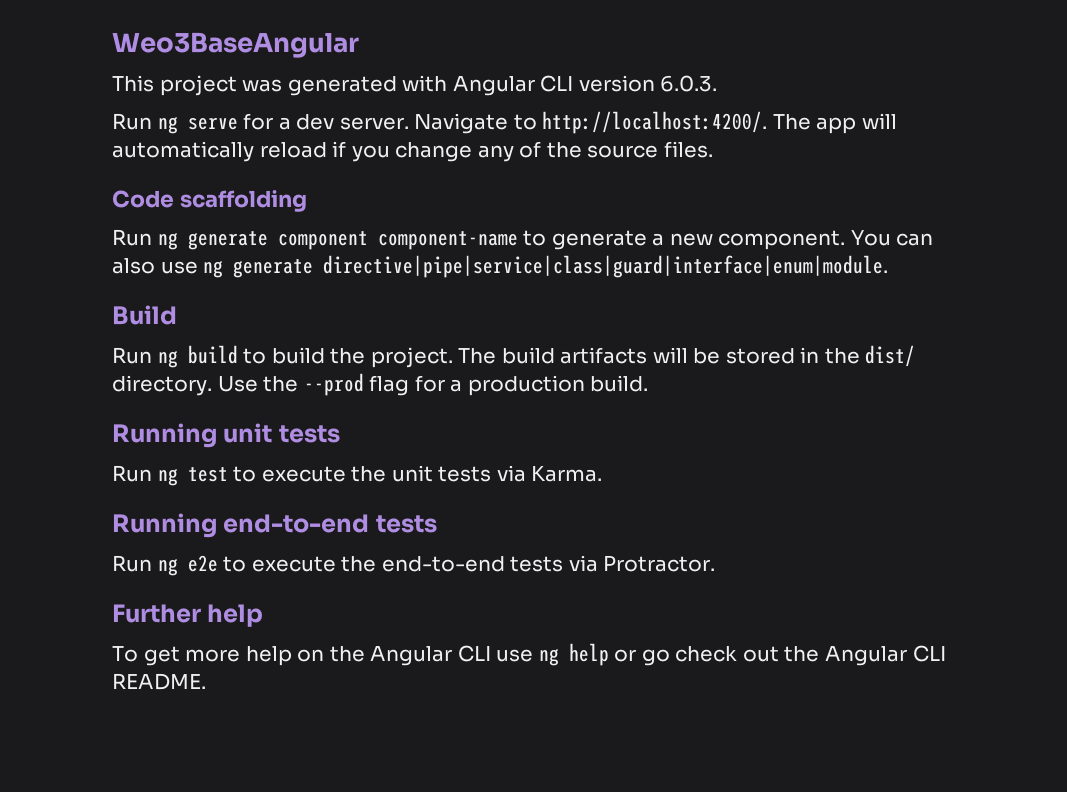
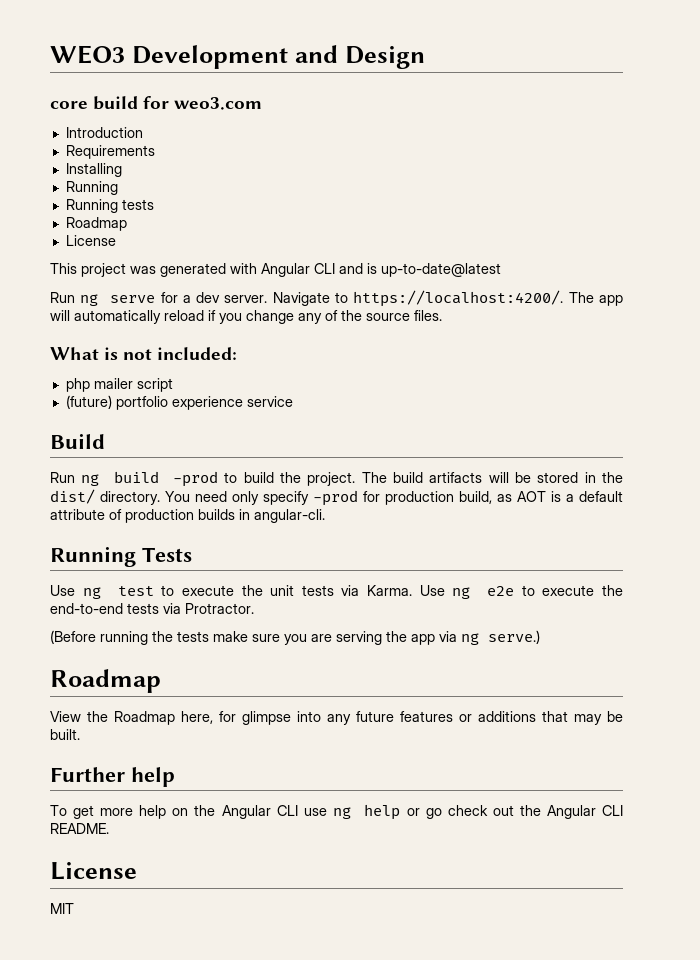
- Weo3BaseAngular
+ WEO3 Development and Design
+ core build for weo3.com
+ Introduction
+ Requirements
+ Installing
+ Running
+ Running tests
+ Roadmap
+ License
- This project was generated with Angular CLI version 6.0.3.
+ This project was generated with Angular CLI and is up-to-date@latest
- Navigate to http://localhost:4200/.
+ Navigate to https://localhost:4200/.
- Code scaffolding
- Run ng generate component component-name to generate a new component. You can also use ng generate directive|pipe|service|class|guard|interface|enum|module.
+ What is not included:
+ php mailer script
+ (future) portfolio experience service
- Run ng build to build the project.
+ Run ng build -prod to build the project.
- Use the --prod flag for a production build.
- Running unit tests
- Run ng test to execute the unit tests via Karma.
- Running end-to-end tests
- Run ng e2e to execute the end-to-end tests via Protractor.
+ You need only specify -prod for production build, as AOT is a default attribute of production builds in angular-cli.
+ Running Tests
+ Use ng test to execute the unit tests via Karma. Use ng e2e to execute the end-to-end tests via Protractor.
+ (Before running the tests make sure you are serving the app via ng serve.)
+ Roadmap
+ View the Roadmap here, for glimpse into any future features or additions that may be built.
  To get more help on the Angular CLI use ng help or go check out the Angular CLI README.
+ License
+ MIT

